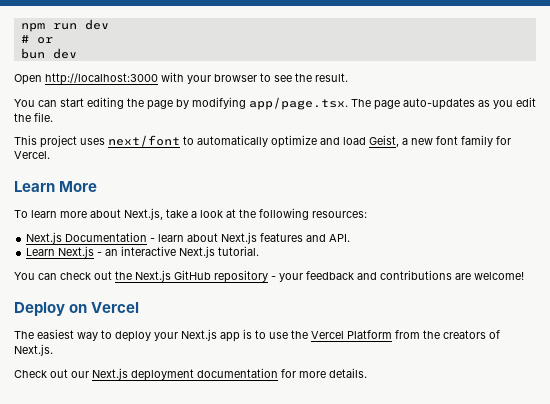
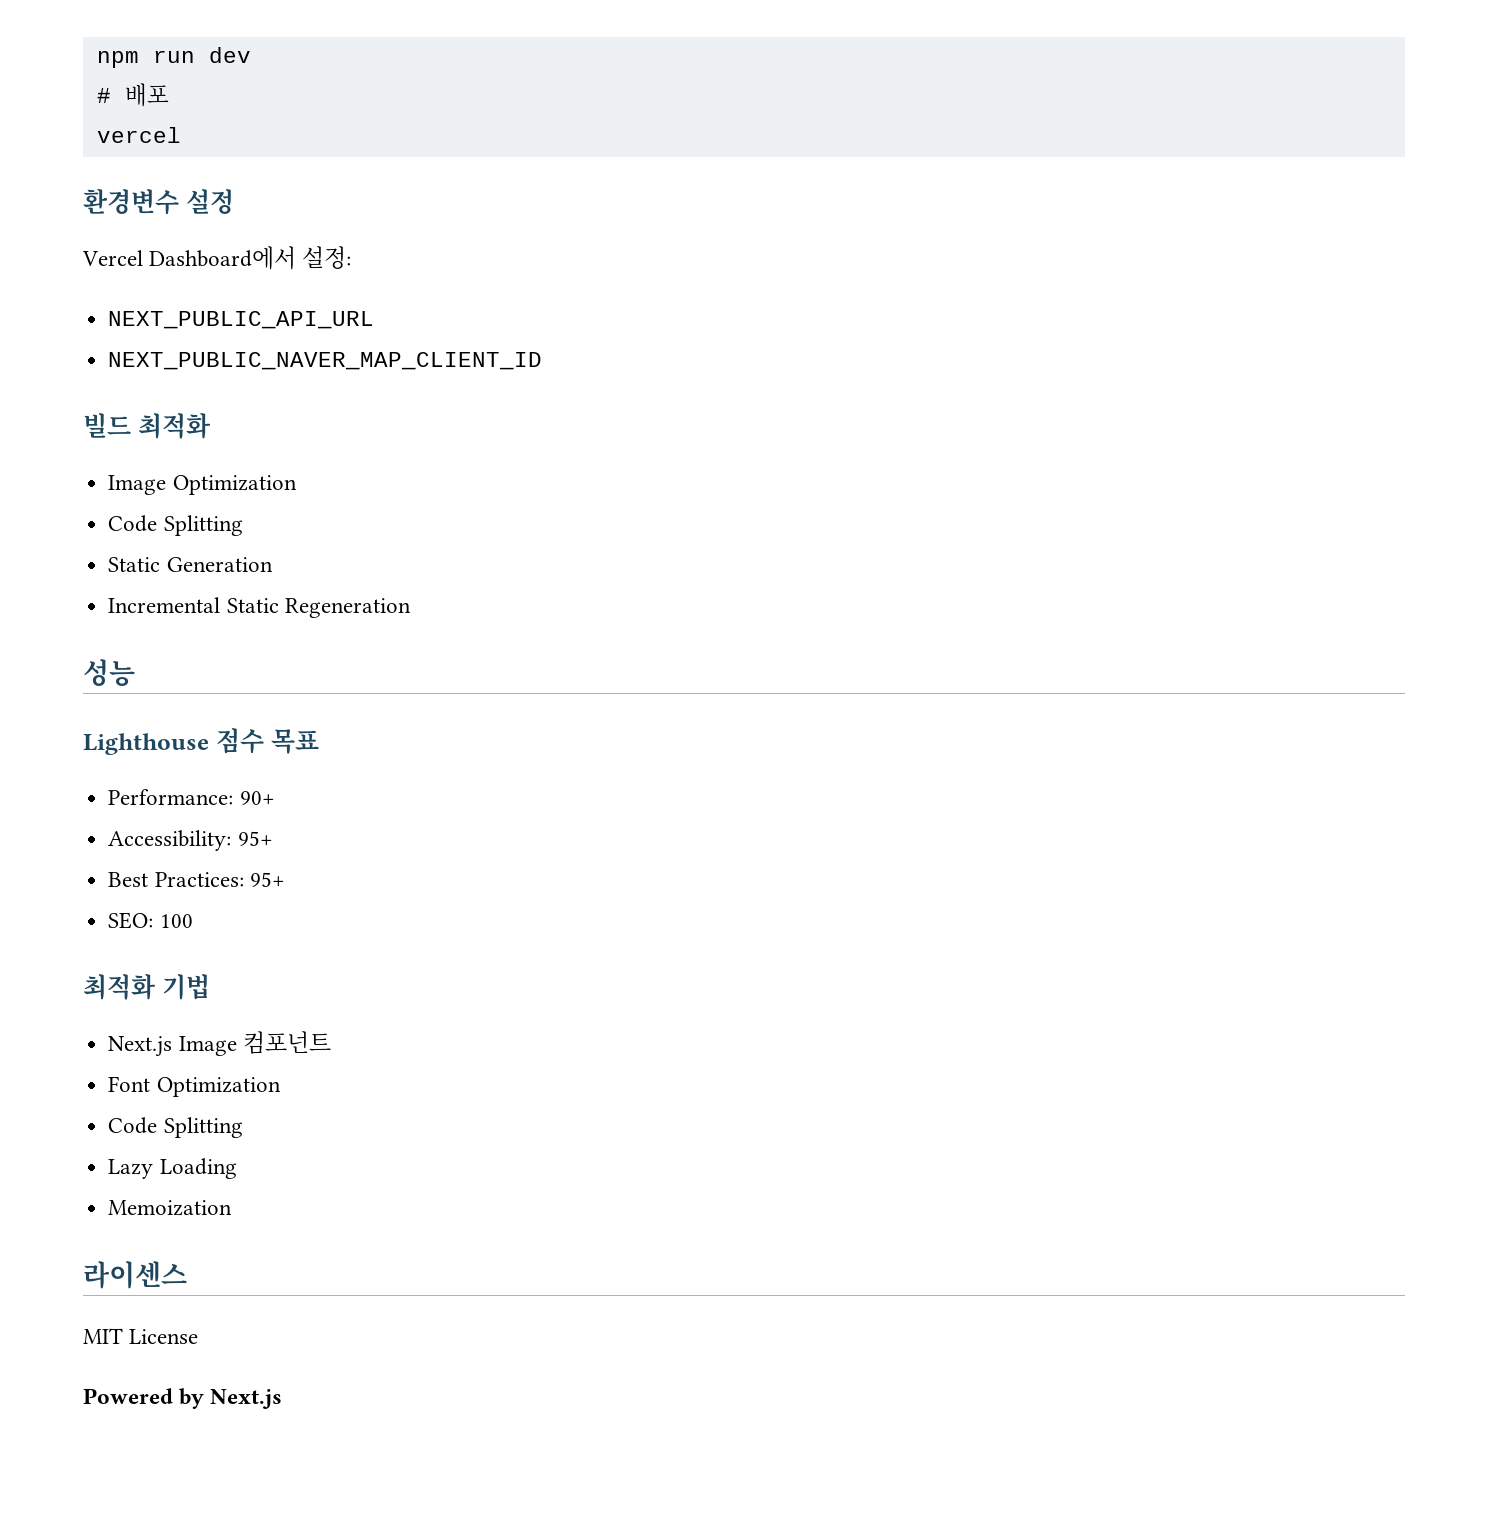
- # or
- bun dev
- Open http://localhost:3000 with your browser to see the result.
- You can start editing the page by modifying app/page.tsx. The page auto-updates as you edit the file.
- This project uses next/font to automatically optimize and load Geist, a new font family for Vercel.
- Learn More
- To learn more about Next.js, take a look at the following resources:
- Next.js Documentation - learn about Next.js features and API.
- Learn Next.js - an interactive Next.js tutorial.
- You can check out the Next.js GitHub repository - your feedback and contributions are welcome!
- Deploy on Vercel
- The easiest way to deploy your Next.js app is to use the Vercel Platform from the creators of Next.js.
- Check out our Next.js deployment documentation for more details.
+ # 배포
+ vercel
+ 환경변수 설정
+ Vercel Dashboard에서 설정:
+ NEXT_PUBLIC_API_URL
+ NEXT_PUBLIC_NAVER_MAP_CLIENT_ID
+ 빌드 최적화
+ Image Optimization
+ Code Splitting
+ Static Generation
+ Incremental Static Regeneration
+ 성능
+ Lighthouse 점수 목표
+ Performance: 90+
+ Accessibility: 95+
+ Best Practices: 95+
+ SEO: 100
+ 최적화 기법
+ Next.js Image 컴포넌트
+ Font Optimization
+ Code Splitting
+ Lazy Loading
+ Memoization
+ 라이센스
+ MIT License
+ Powered by Next.js

